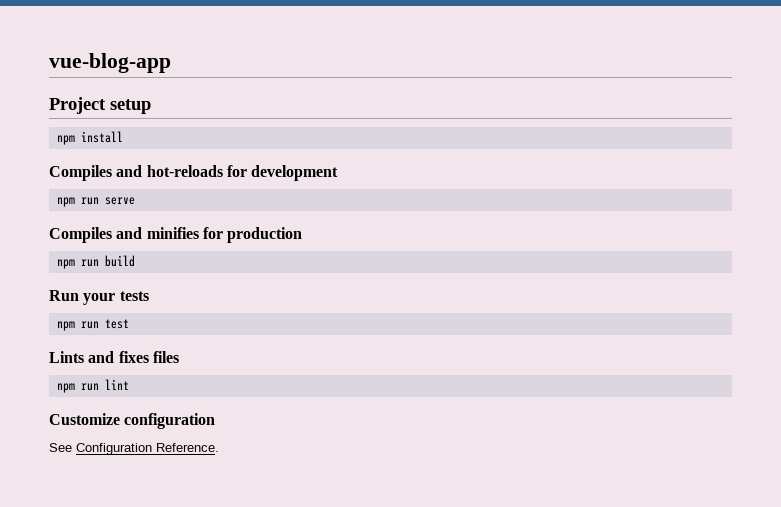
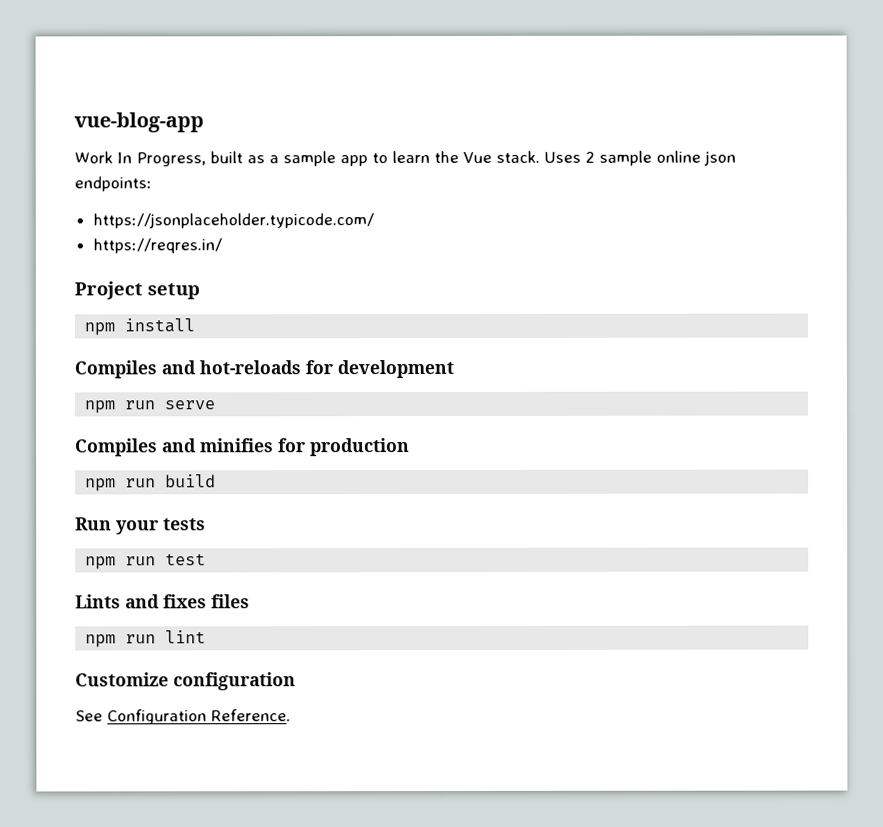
+ Work In Progress, built as a sample app to learn the Vue stack. Uses 2 sample online json endpoints:
+ https://jsonplaceholder.typicode.com/
+ https://reqres.in/

